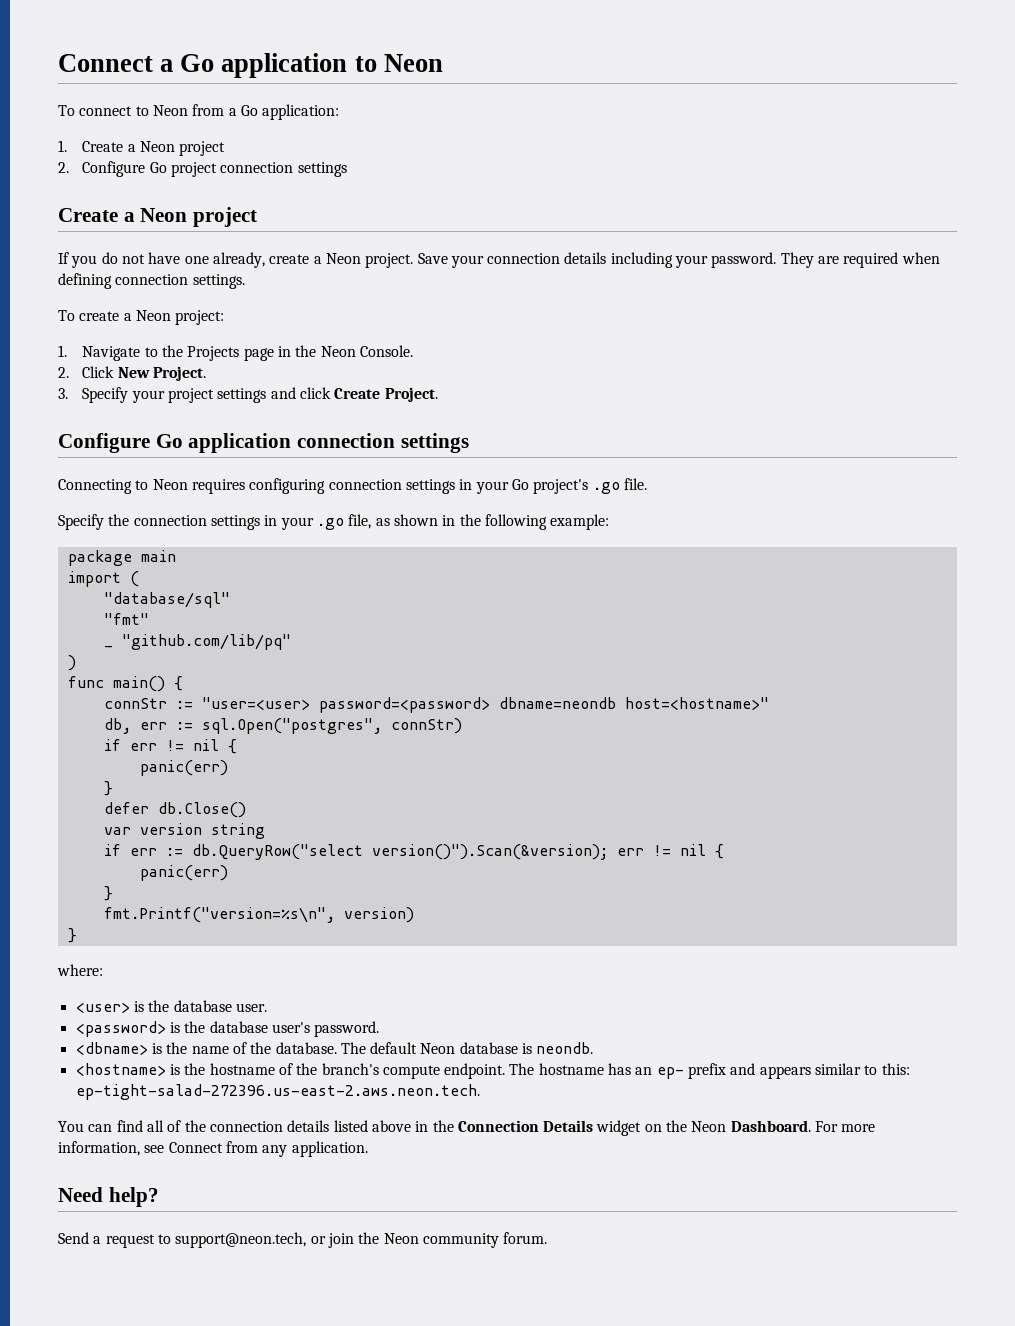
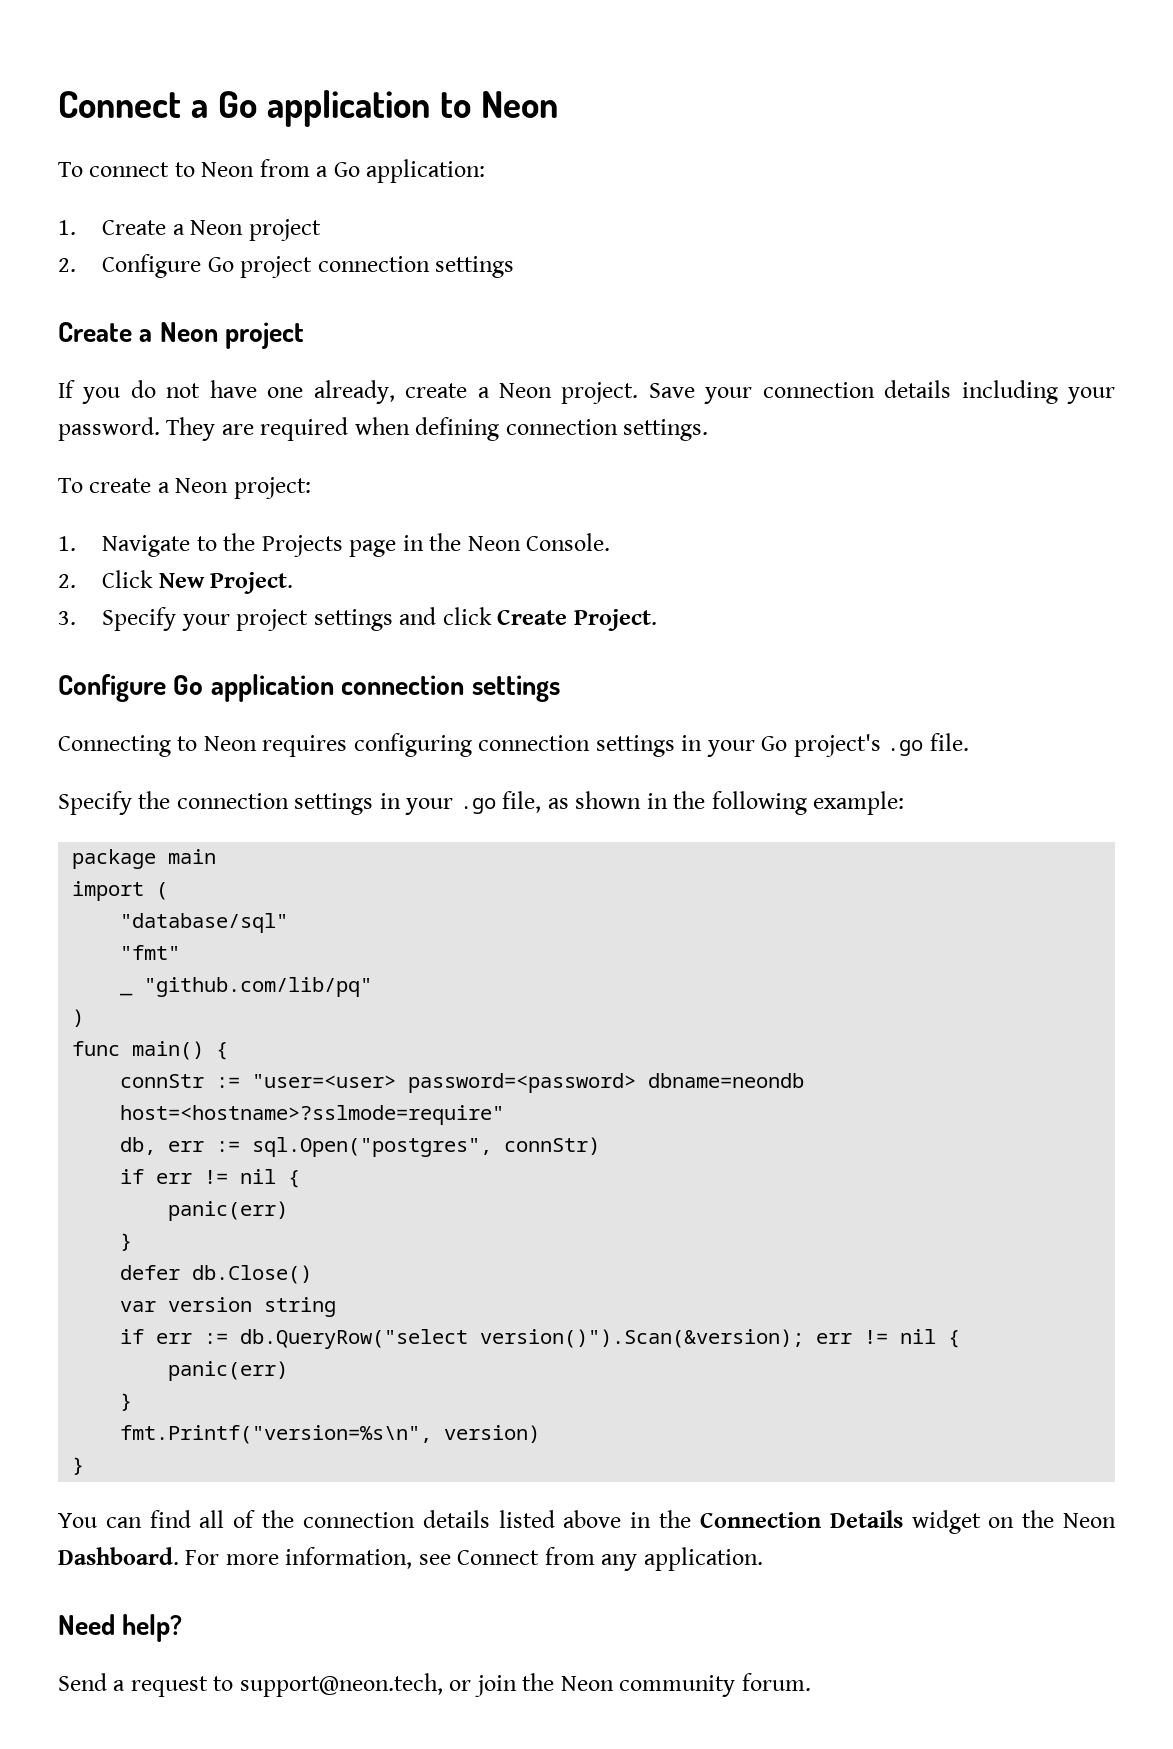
- connStr := "user=<user> password=<password> dbname=neondb host=<hostname>"
+ connStr := "user=<user> password=<password> dbname=neondb host=<hostname>?sslmode=require"
- where:
- <user> is the database user.
- <password> is the database user's password.
- <dbname> is the name of the database. The default Neon database is neondb.
- <hostname> is the hostname of the branch's compute endpoint. The hostname has an ep- prefix and appears similar to this: ep-tight-salad-272396.us-east-2.aws.neon.tech.

